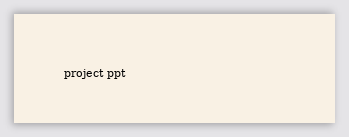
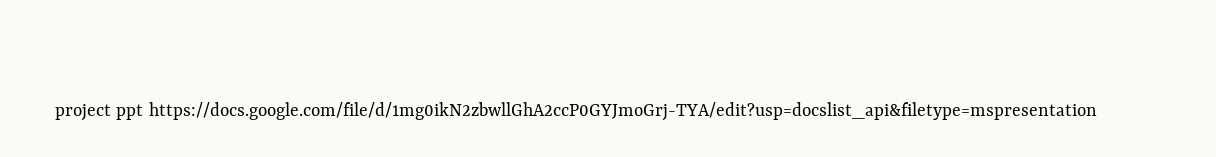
- project ppt
+ project ppt https://docs.google.com/file/d/1mg0ikN2zbwllGhA2ccP0GYJmoGrj-TYA/edit?usp=docslist_api&filetype=mspresentation

